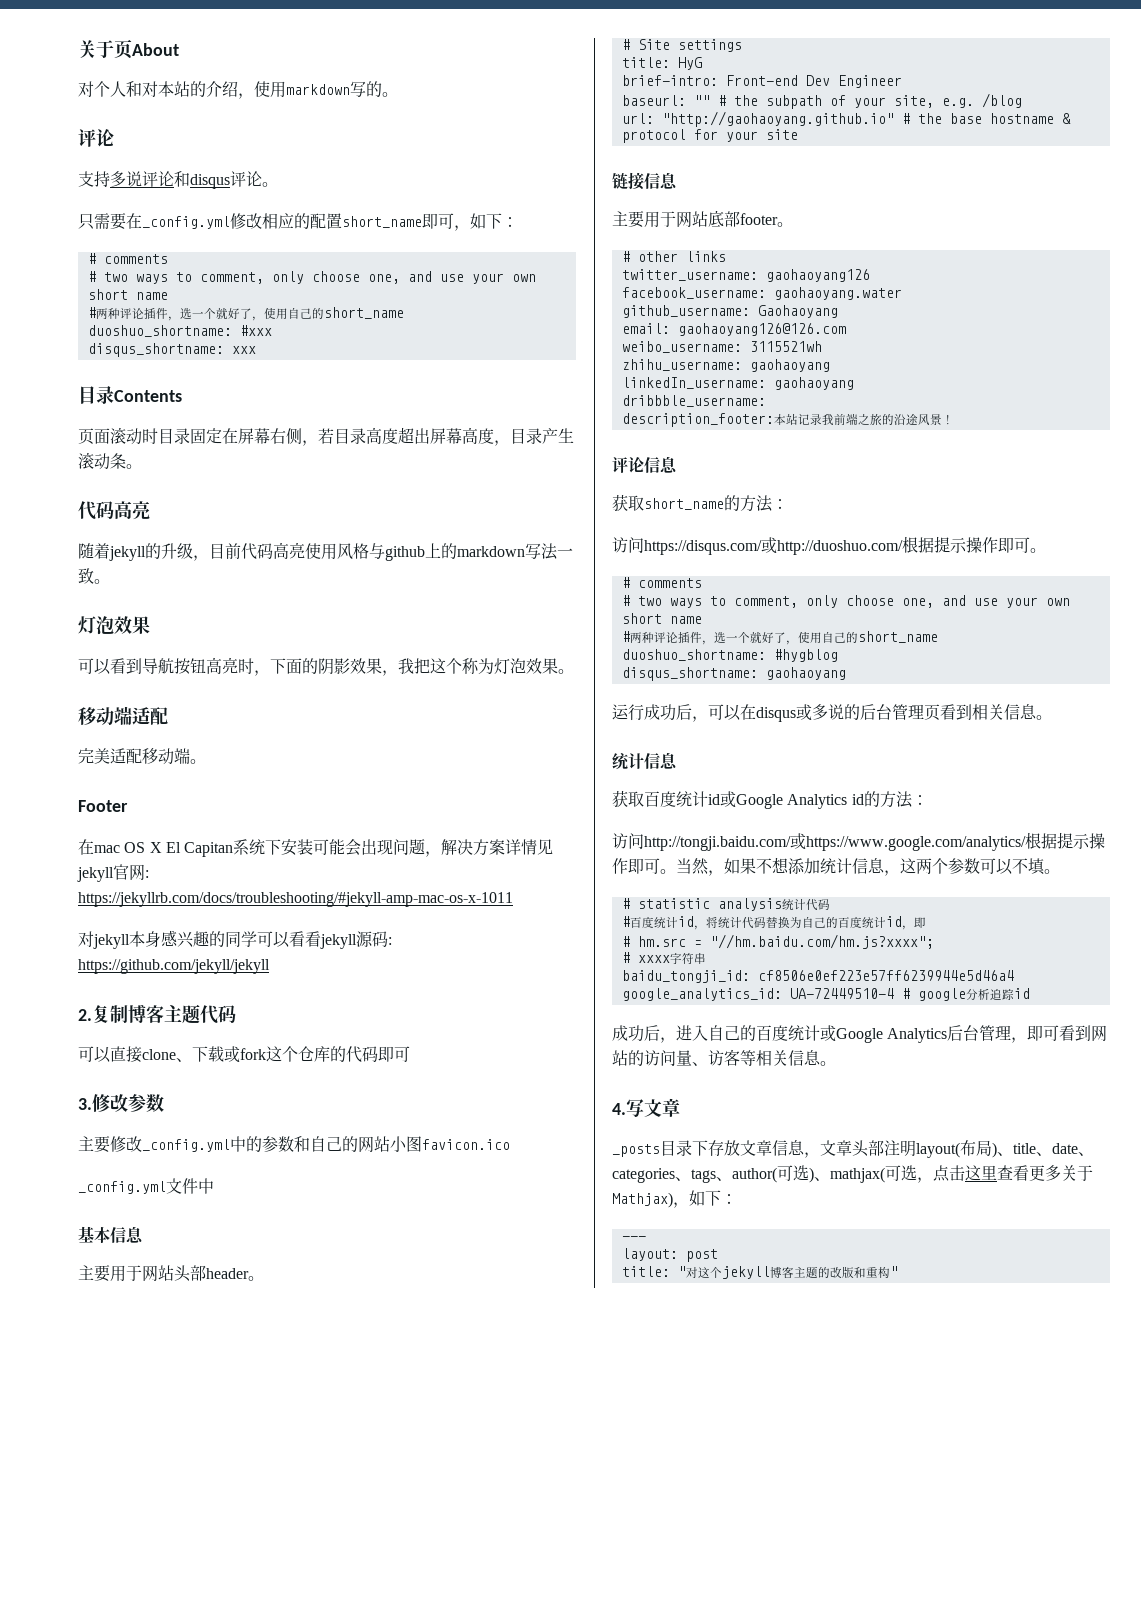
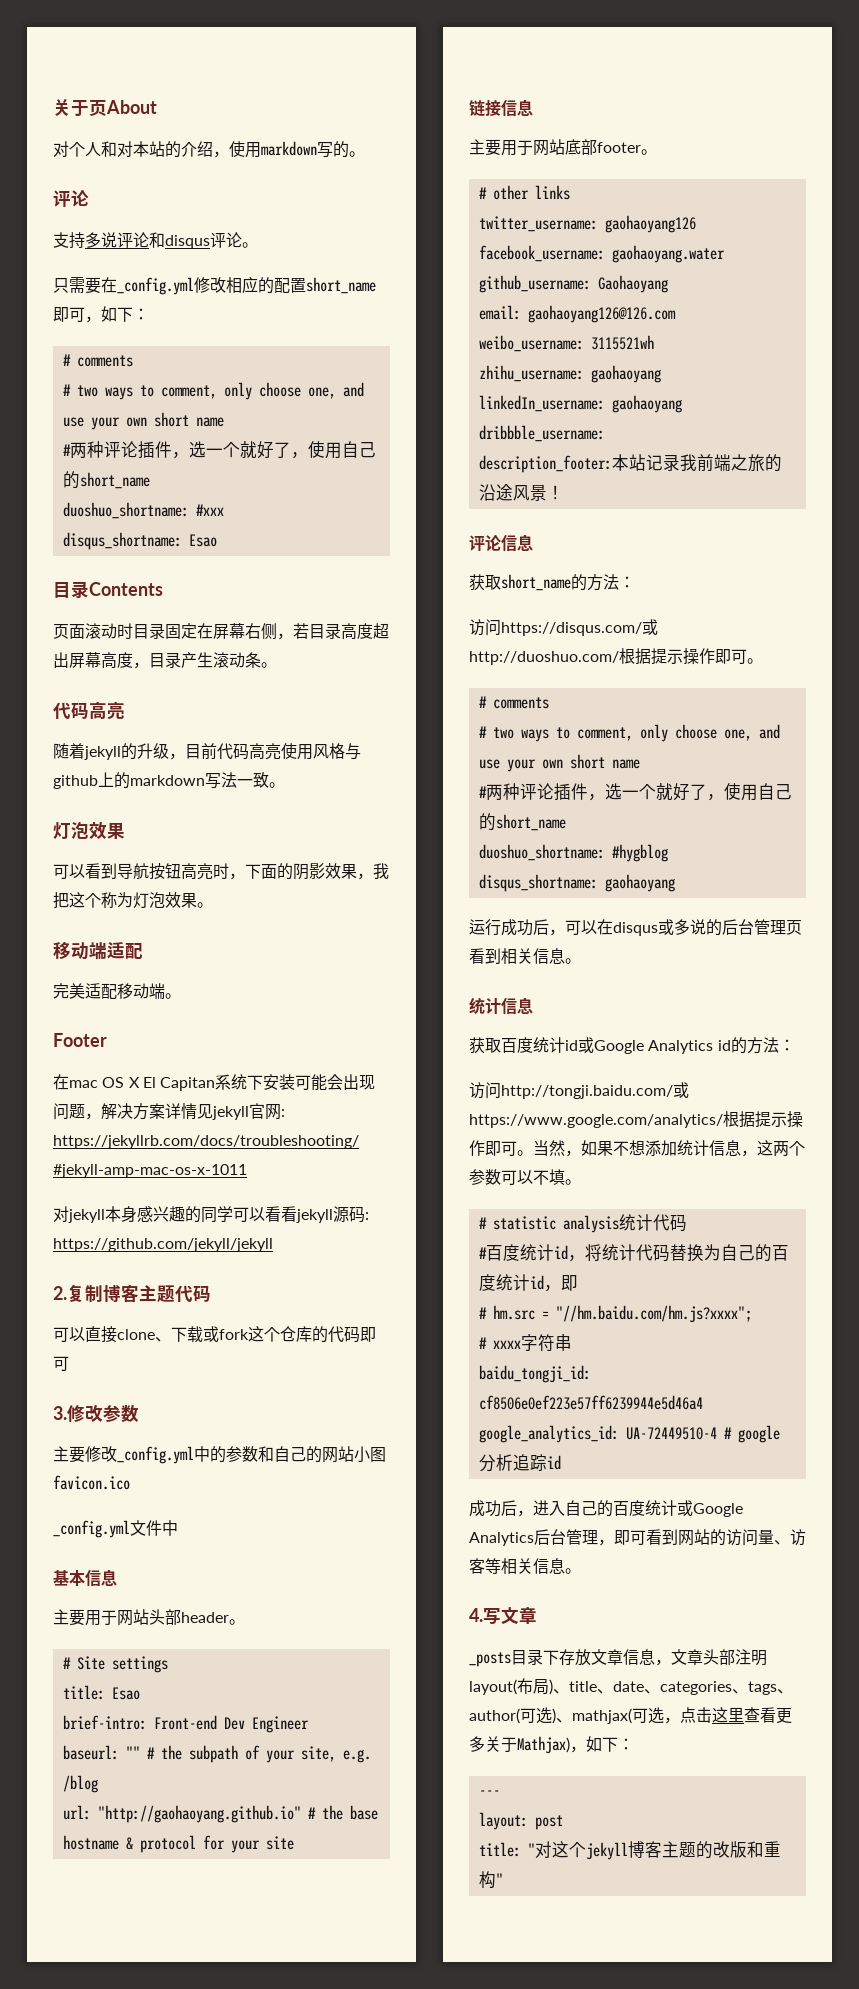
- disqus_shortname: xxx
+ disqus_shortname: Esao
- title: HyG
+ title: Esao

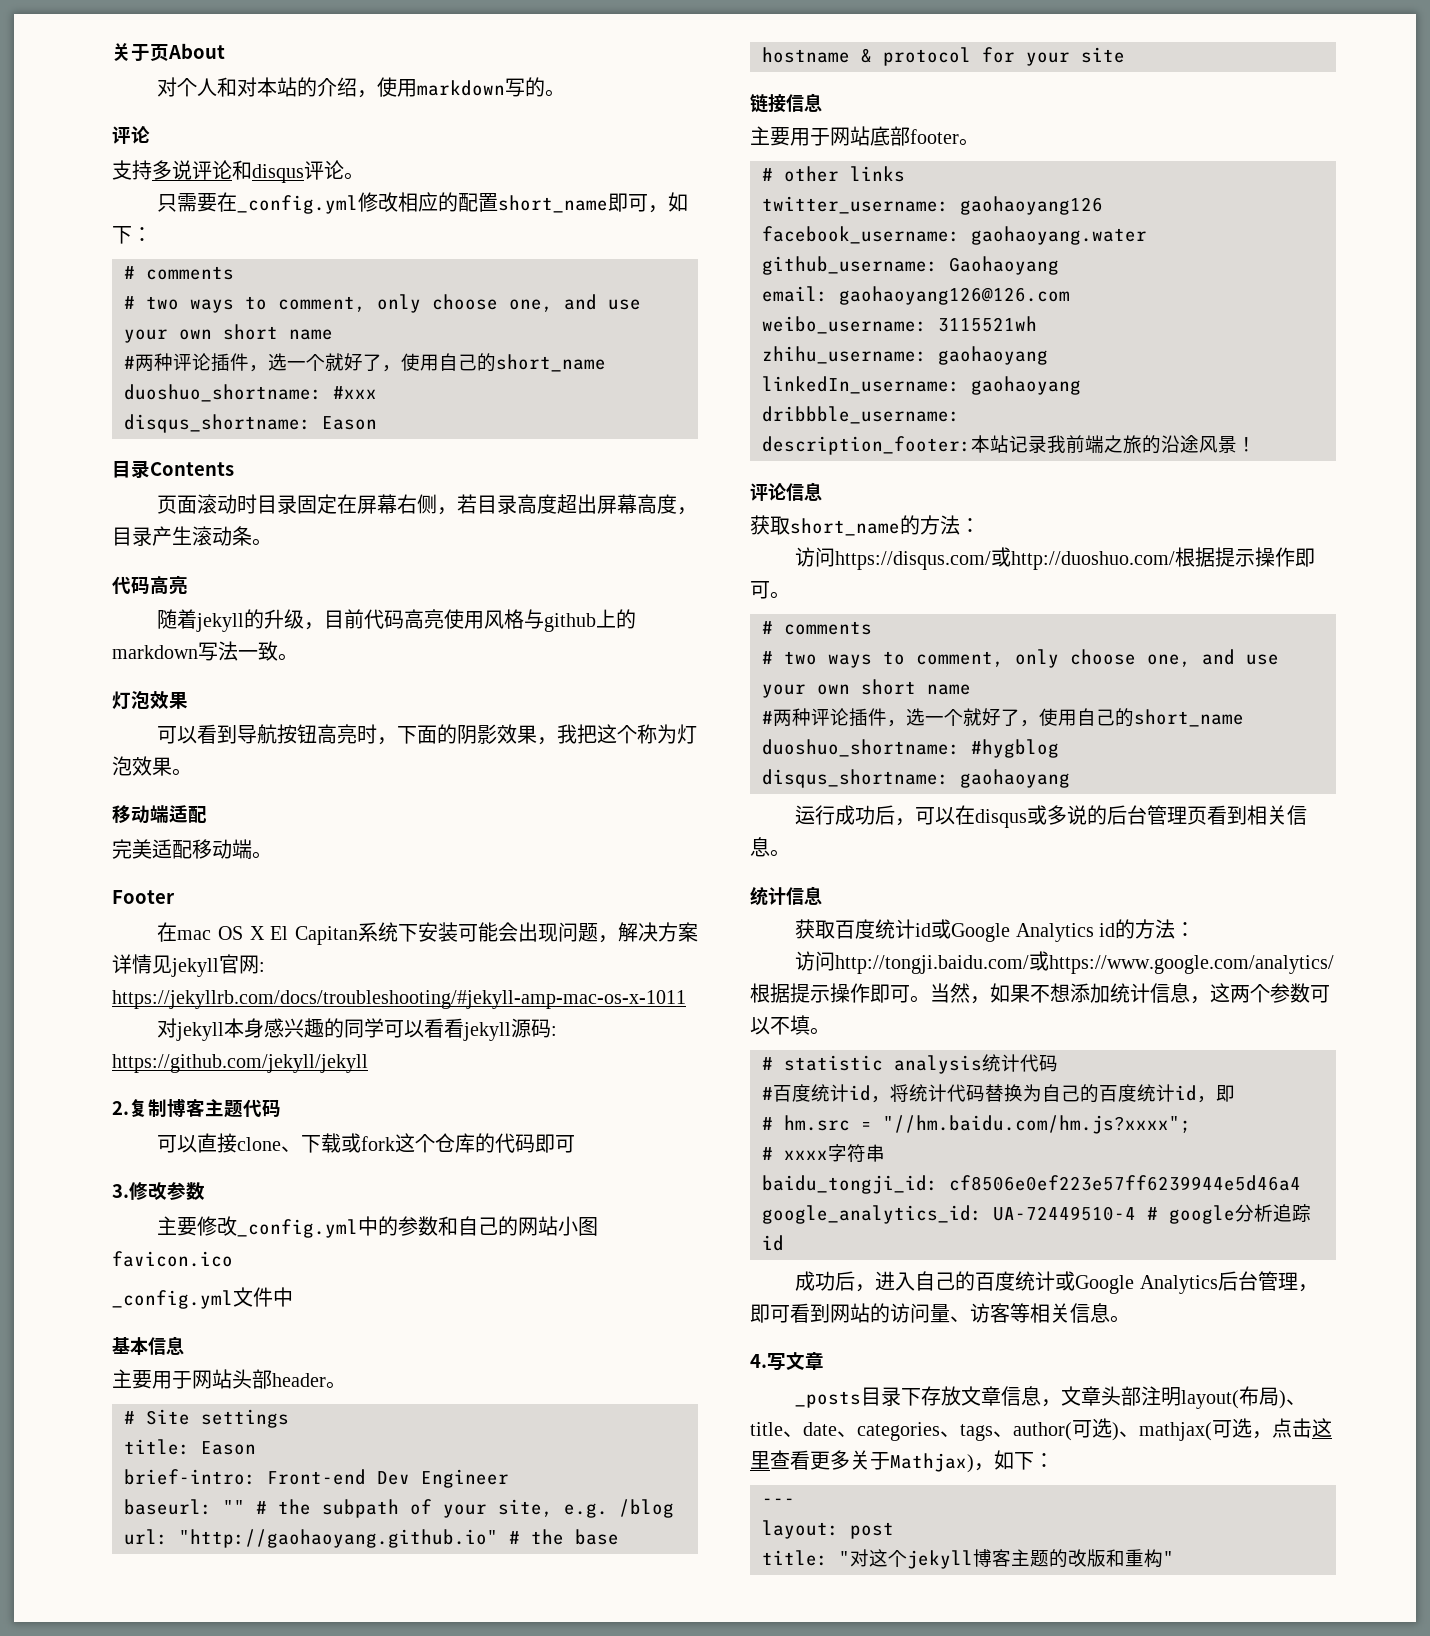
- disqus_shortname: Esao
+ disqus_shortname: Eason
- title: Esao
+ title: Eason

